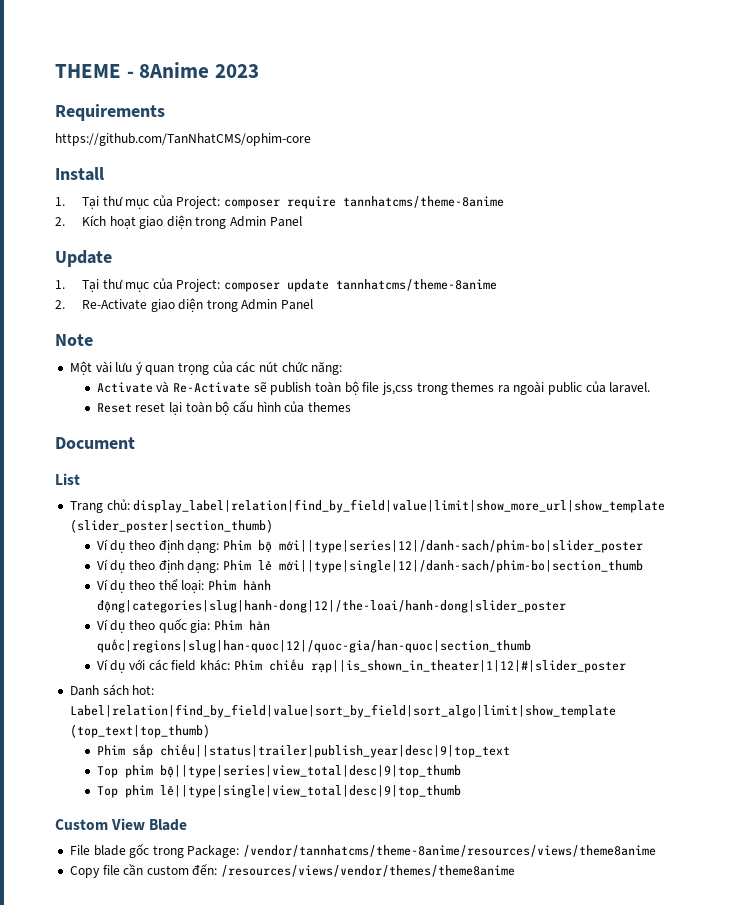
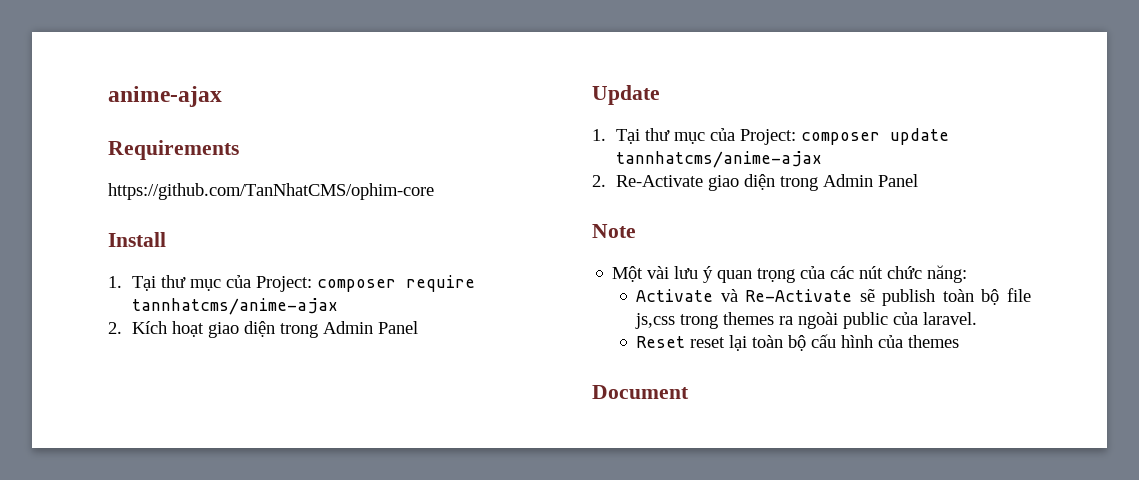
- THEME - 8Anime 2023
+ anime-ajax
- 1. Tại thư mục của Project: composer require tannhatcms/theme-8anime
+ 1. Tại thư mục của Project: composer require tannhatcms/anime-ajax
- 1. Tại thư mục của Project: composer update tannhatcms/theme-8anime
+ 1. Tại thư mục của Project: composer update tannhatcms/anime-ajax
- List
- Trang chủ: display_label|relation|find_by_field|value|limit|show_more_url|show_template (slider_poster|section_thumb)
- Ví dụ theo định dạng: Phim bộ mới||type|series|12|/danh-sach/phim-bo|slider_poster
- Ví dụ theo định dạng: Phim lẻ mới||type|single|12|/danh-sach/phim-bo|section_thumb
- Ví dụ theo thể loại: Phim hành động|categories|slug|hanh-dong|12|/the-loai/hanh-dong|slider_poster
- Ví dụ theo quốc gia: Phim hàn quốc|regions|slug|han-quoc|12|/quoc-gia/han-quoc|section_thumb
- Ví dụ với các field khác: Phim chiếu rạp||is_shown_in_theater|1|12|#|slider_poster
- Danh sách hot: Label|relation|find_by_field|value|sort_by_field|sort_algo|limit|show_template (top_text|top_thumb)
- Phim sắp chiếu||status|trailer|publish_year|desc|9|top_text
- Top phim bộ||type|series|view_total|desc|9|top_thumb
- Top phim lẻ||type|single|view_total|desc|9|top_thumb
- Custom View Blade
- File blade gốc trong Package: /vendor/tannhatcms/theme-8anime/resources/views/theme8anime
- Copy file cần custom đến: /resources/views/vendor/themes/theme8anime

